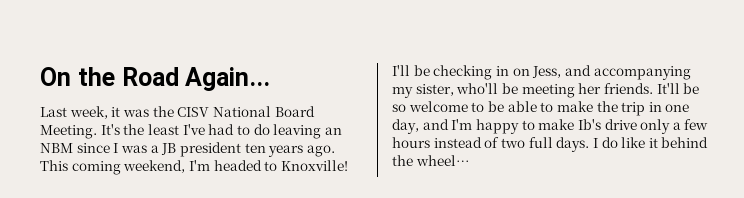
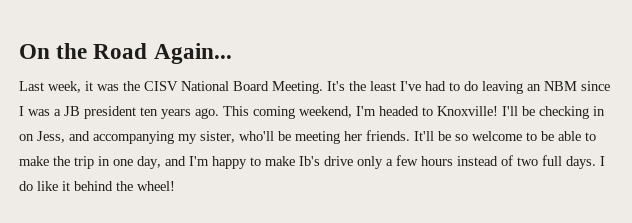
- I do like it behind the wheel…
+ I do like it behind the wheel!

